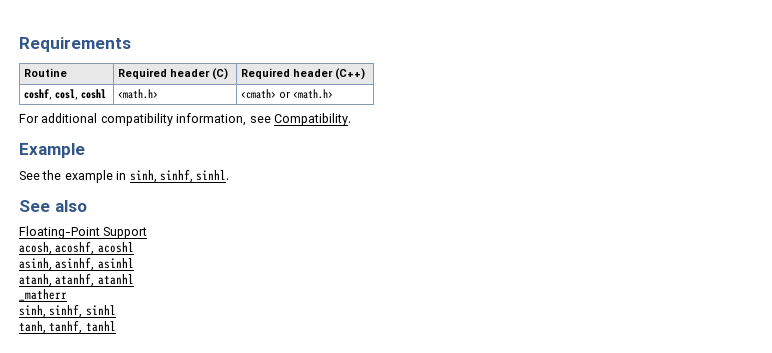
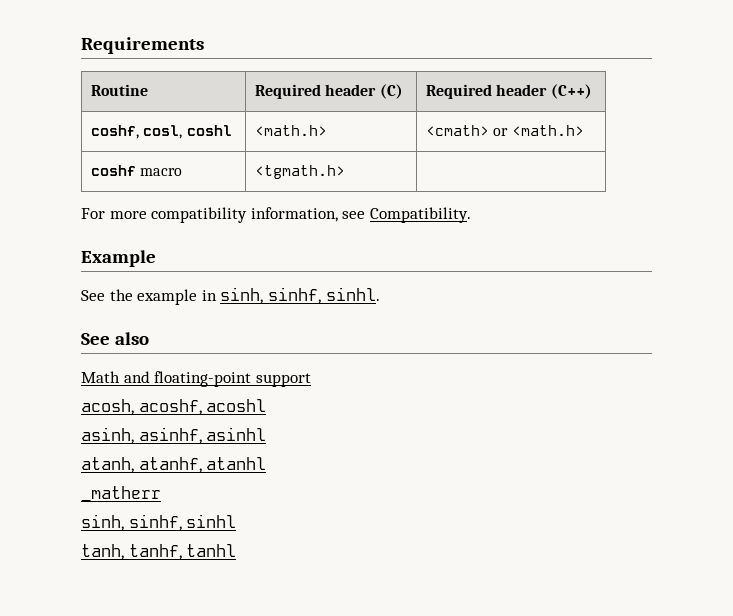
+ coshf macro | <tgmath.h> |
- For additional compatibility information, see Compatibility.
+ For more compatibility information, see Compatibility.
- Floating-Point Support
+ Math and floating-point support

